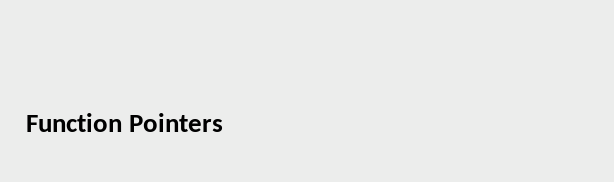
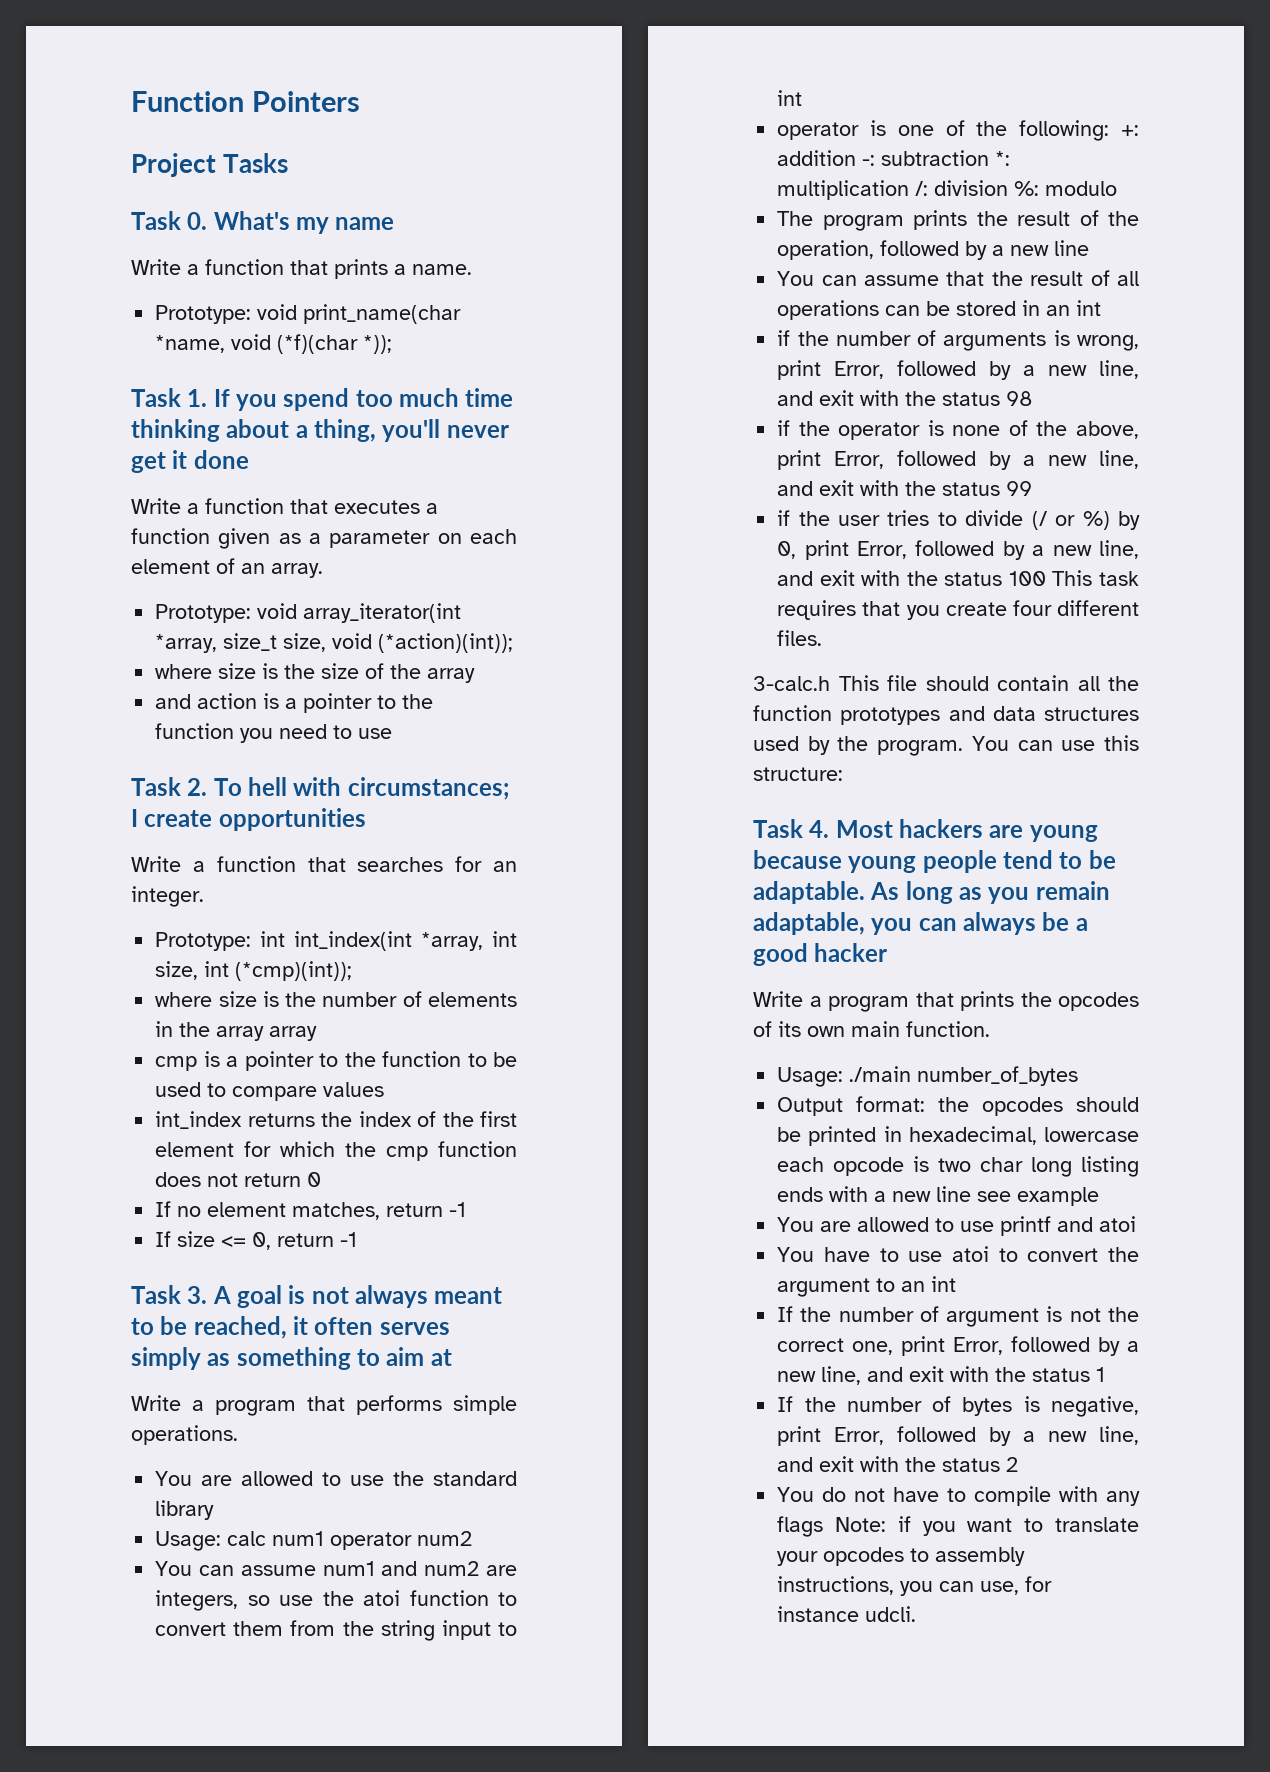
+ Project Tasks
+ Task 0. What's my name
+ Write a function that prints a name.
+ Prototype: void print_name(char *name, void (*f)(char *));
+ Task 1. If you spend too much time thinking about a thing, you'll never get it done
+ Write a function that executes a function given as a parameter on each element of an array.
+ Prototype: void array_iterator(int *array, size_t size, void (*action)(int));
+ where size is the size of the array
+ and action is a pointer to the function you need to use
+ Task 2. To hell with circumstances; I create opportunities
+ Write a function that searches for an integer.
+ Prototype: int int_index(int *array, int size, int (*cmp)(int));
+ where size is the number of elements in the array array
+ cmp is a pointer to the function to be used to compare values
+ int_index returns the index of the first element for which the cmp function does not return 0
+ If no element matches, return -1
+ If size <= 0, return -1
+ Task 3. A goal is not always meant to be reached, it often serves simply as something to aim at
+ Write a program that performs simple operations.
+ You are allowed to use the standard library
+ Usage: calc num1 operator num2
+ You can assume num1 and num2 are integers, so use the atoi function to convert them from the string input to int
+ operator is one of the following: +: addition -: subtraction *: multiplication /: division %: modulo
+ The program prints the result of the operation, followed by a new line
+ You can assume that the result of all operations can be stored in an int
+ if the number of arguments is wrong, print Error, followed by a new line, and exit with the status 98
+ if the operator is none of the above, print Error, followed by a new line, and exit with the status 99
+ if the user tries to divide (/ or %) by 0, print Error, followed by a new line, and exit with the status 100 This task requires that you create four different files.
+ 3-calc.h This file should contain all the function prototypes and data structures used by the program. You can use this structure:
+ Task 4. Most hackers are young because young people tend to be adaptable. As long as you remain adaptable, you can always be a good hacker
+ Write a program that prints the opcodes of its own main function.
+ Usage: ./main number_of_bytes
+ Output format: the opcodes should be printed in hexadecimal, lowercase each opcode is two char long listing ends with a new line see example
+ You are allowed to use printf and atoi
+ You have to use atoi to convert the argument to an int
+ If the number of argument is not the correct one, print Error, followed by a new line, and exit with the status 1
+ If the number of bytes is negative, print Error, followed by a new line, and exit with the status 2
+ You do not have to compile with any flags Note: if you want to translate your opcodes to assembly instructions, you can use, for instance udcli.

